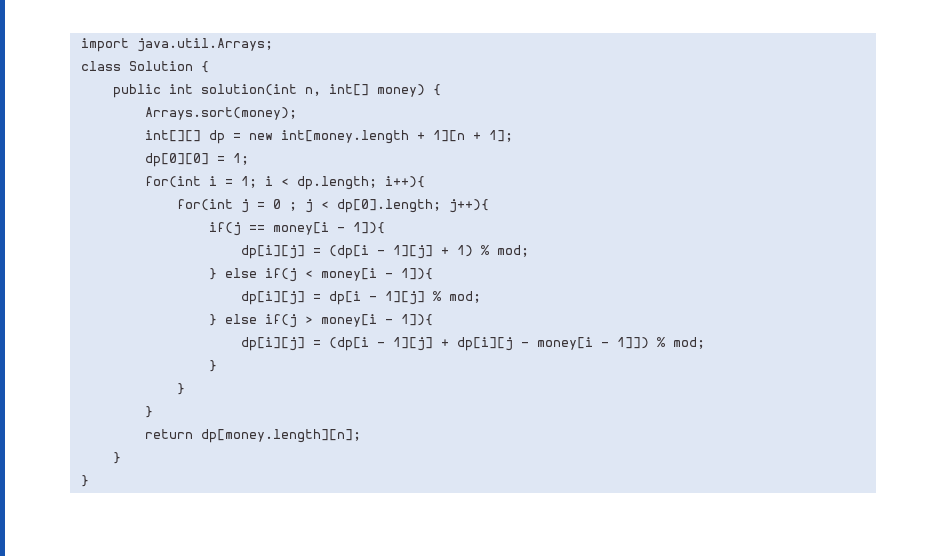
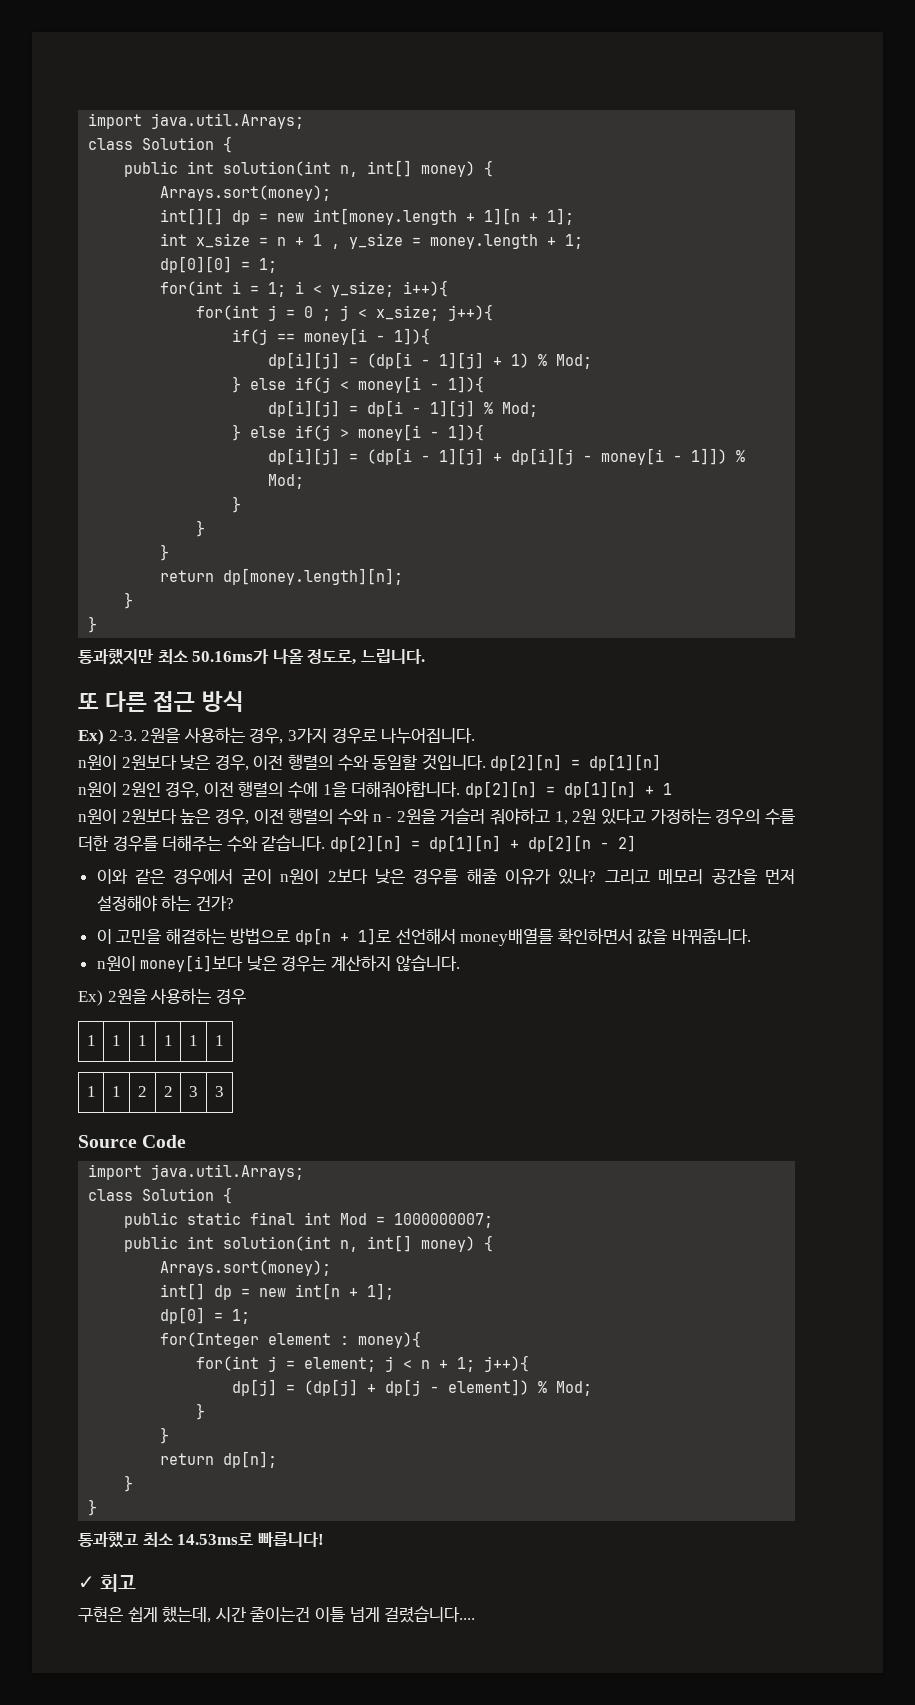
+ int x_size = n + 1 , y_size = money.length + 1;
- for(int i = 1; i < dp.length; i++){
+ for(int i = 1; i < y_size; i++){
- for(int j = 0 ; j < dp[0].length; j++){
+ for(int j = 0 ; j < x_size; j++){
- dp[i][j] = (dp[i - 1][j] + 1) % mod;
+ dp[i][j] = (dp[i - 1][j] + 1) % Mod;
- dp[i][j] = dp[i - 1][j] % mod;
+ dp[i][j] = dp[i - 1][j] % Mod;
- dp[i][j] = (dp[i - 1][j] + dp[i][j - money[i - 1]]) % mod;
+ dp[i][j] = (dp[i - 1][j] + dp[i][j - money[i - 1]]) % Mod;
+ 통과했지만 최소 50.16ms가 나올 정도로, 느립니다.
+ 또 다른 접근 방식
+ Ex) 2-3. 2원을 사용하는 경우, 3가지 경우로 나누어집니다.
+ n원이 2원보다 낮은 경우, 이전 행렬의 수와 동일할 것입니다. dp[2][n] = dp[1][n]
+ n원이 2원인 경우, 이전 행렬의 수에 1을 더해줘야합니다. dp[2][n] = dp[1][n] + 1
+ n원이 2원보다 높은 경우, 이전 행렬의 수와 n - 2원을 거슬러 줘야하고 1, 2원 있다고 가정하는 경우의 수를 더한 경우를 더해주는 수와 같습니다. dp[2][n] = dp[1][n] + dp[2][n - 2]
+ 이와 같은 경우에서 굳이 n원이 2보다 낮은 경우를 해줄 이유가 있나? 그리고 메모리 공간을 먼저 설정해야 하는 건가?
+ 이 고민을 해결하는 방법으로 dp[n + 1]로 선언해서 money배열를 확인하면서 값을 바꿔줍니다.
+ n원이 money[i]보다 낮은 경우는 계산하지 않습니다.
+ Ex) 2원을 사용하는 경우
+ 1 | 1 | 1 | 1 | 1 | 1
+ 1 | 1 | 2 | 2 | 3 | 3
+ Source Code
+ import java.util.Arrays;
+ class Solution {
+ public static final int Mod = 1000000007;
+ public int solution(int n, int[] money) {
+ Arrays.sort(money);
+ int[] dp = new int[n + 1];
+ dp[0] = 1;
+ for(Integer element : money){
+ for(int j = element; j < n + 1; j++){
+ dp[j] = (dp[j] + dp[j - element]) % Mod;
+ }
+ }
+ return dp[n];
+ }
+ }
+ 통과했고 최소 14.53ms로 빠릅니다!
+ ✓ 회고
+ 구현은 쉽게 했는데, 시간 줄이는건 이틀 넘게 걸렸습니다....

